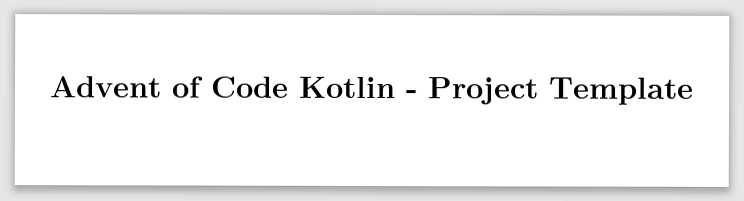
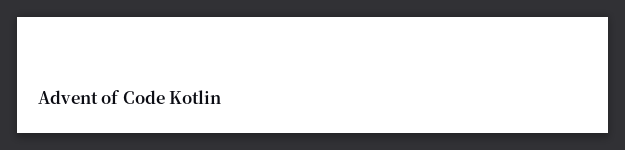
- Advent of Code Kotlin - Project Template
+ Advent of Code Kotlin

